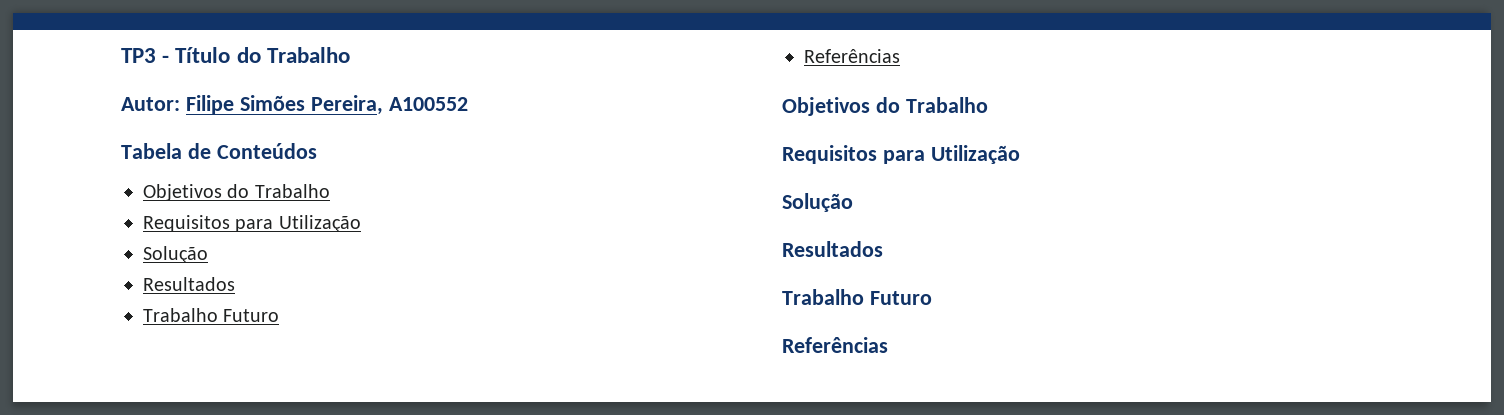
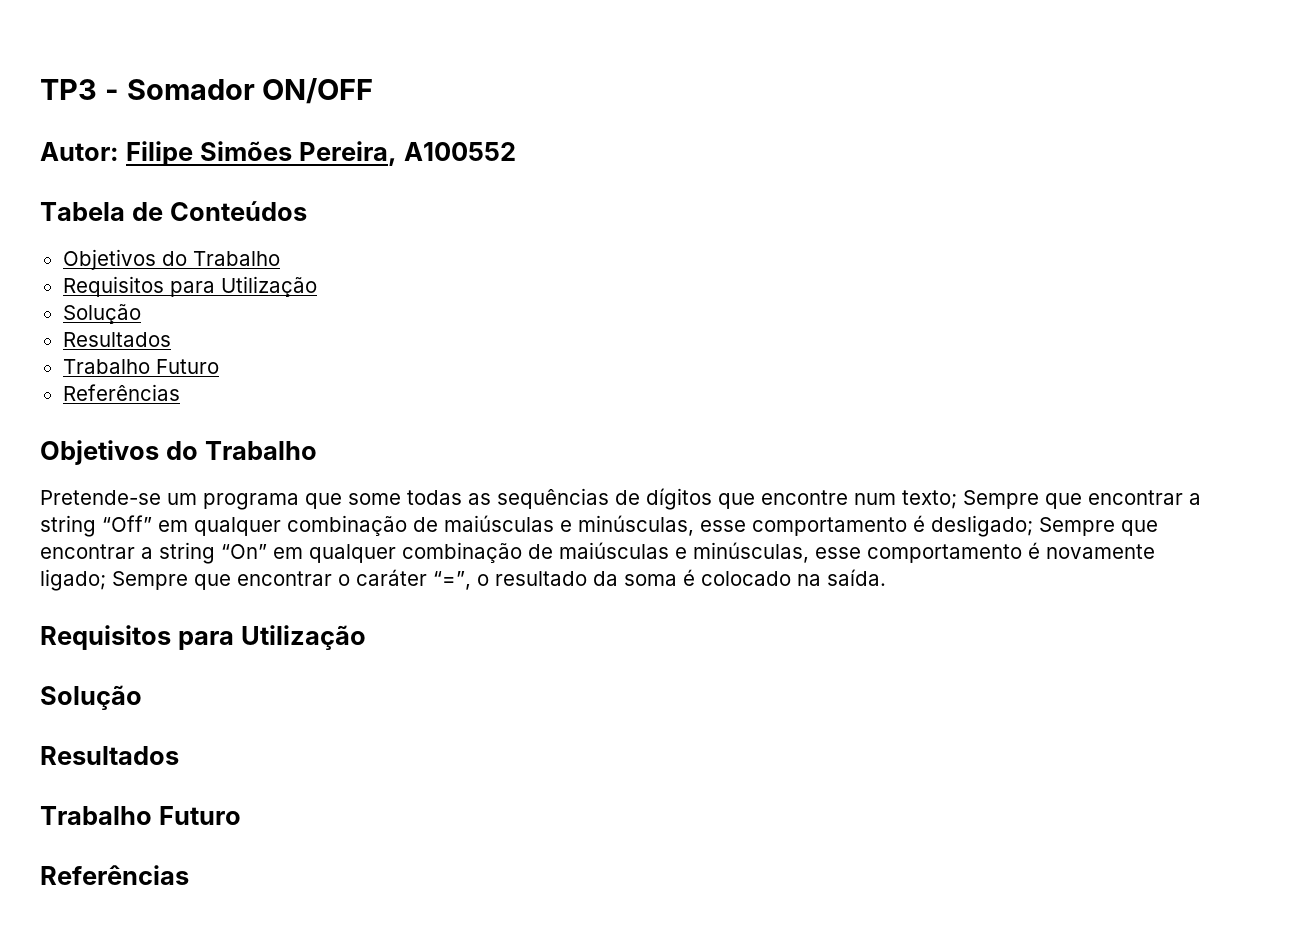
- TP3 - Título do Trabalho
+ TP3 - Somador ON/OFF
+ Pretende-se um programa que some todas as sequências de dígitos que encontre num texto; Sempre que encontrar a string “Off” em qualquer combinação de maiúsculas e minúsculas, esse comportamento é desligado; Sempre que encontrar a string “On” em qualquer combinação de maiúsculas e minúsculas, esse comportamento é novamente ligado; Sempre que encontrar o caráter “=”, o resultado da soma é colocado na saída.

